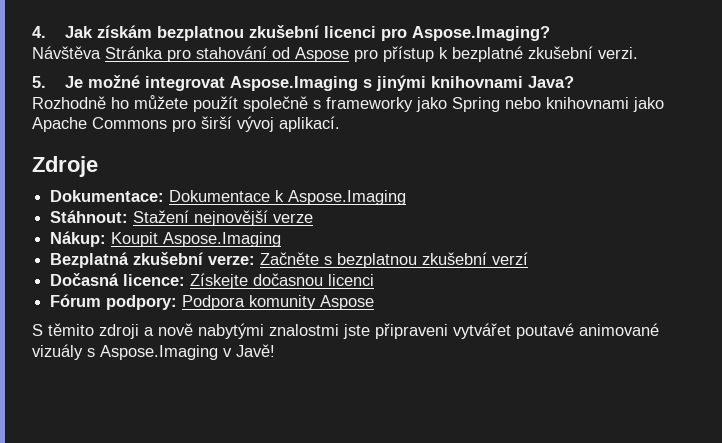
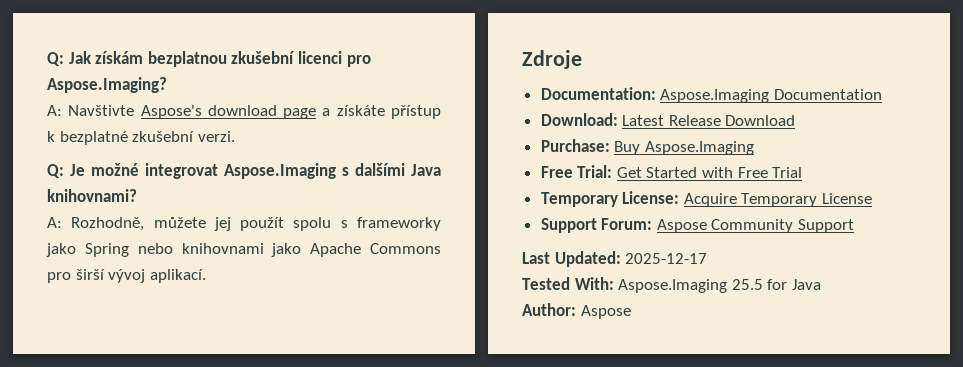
- 4. Jak získám bezplatnou zkušební licenci pro Aspose.Imaging?
+ Q: Jak získám bezplatnou zkušební licenci pro Aspose.Imaging?
- Návštěva Stránka pro stahování od Aspose pro přístup k bezplatné zkušební verzi.
+ A: Navštivte Aspose's download page a získáte přístup k bezplatné zkušební verzi.
- 5. Je možné integrovat Aspose.Imaging s jinými knihovnami Java?
- Rozhodně ho můžete použít společně s frameworky jako Spring nebo knihovnami jako Apache Commons pro širší vývoj aplikací.
+ Q: Je možné integrovat Aspose.Imaging s dalšími Java knihovnami?
+ A: Rozhodně, můžete jej použít spolu s frameworky jako Spring nebo knihovnami jako Apache Commons pro širší vývoj aplikací.
- Dokumentace: Dokumentace k Aspose.Imaging
- Stáhnout: Stažení nejnovější verze
- Nákup: Koupit Aspose.Imaging
- Bezplatná zkušební verze: Začněte s bezplatnou zkušební verzí
- Dočasná licence: Získejte dočasnou licenci
- Fórum podpory: Podpora komunity Aspose
- S těmito zdroji a nově nabytými znalostmi jste připraveni vytvářet poutavé animované vizuály s Aspose.Imaging v Javě!
+ Documentation: Aspose.Imaging Documentation
+ Download: Latest Release Download
+ Purchase: Buy Aspose.Imaging
+ Free Trial: Get Started with Free Trial
+ Temporary License: Acquire Temporary License
+ Support Forum: Aspose Community Support
+ Last Updated: 2025-12-17
+ Tested With: Aspose.Imaging 25.5 for Java
+ Author: Aspose

